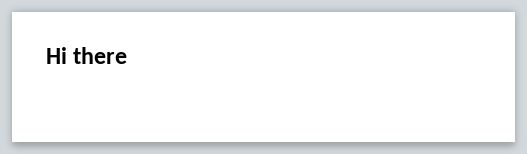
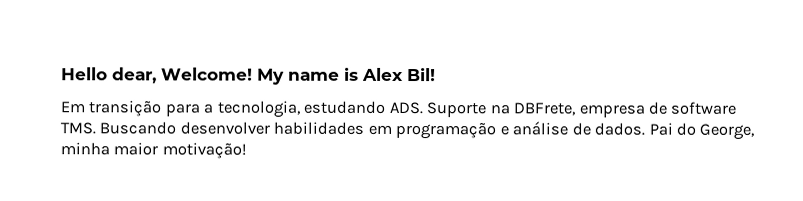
- Hi there
+ Hello dear, Welcome! My name is Alex Bil!
+ Em transição para a tecnologia, estudando ADS. Suporte na DBFrete, empresa de software TMS. Buscando desenvolver habilidades em programação e análise de dados. Pai do George, minha maior motivação!

